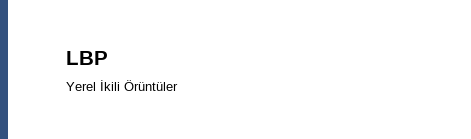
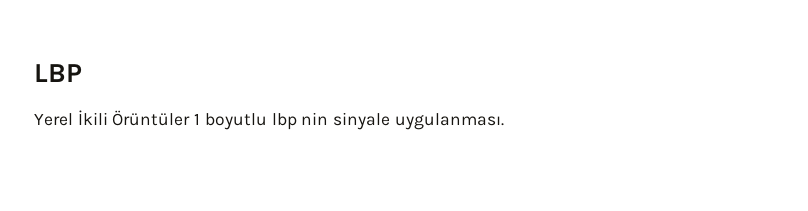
- Yerel İkili Örüntüler
+ Yerel İkili Örüntüler 1 boyutlu lbp nin sinyale uygulanması.

